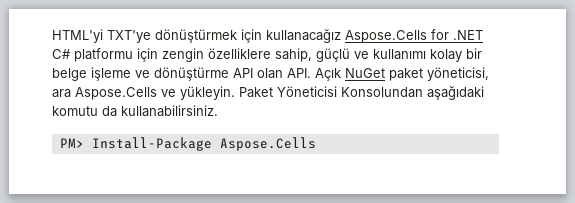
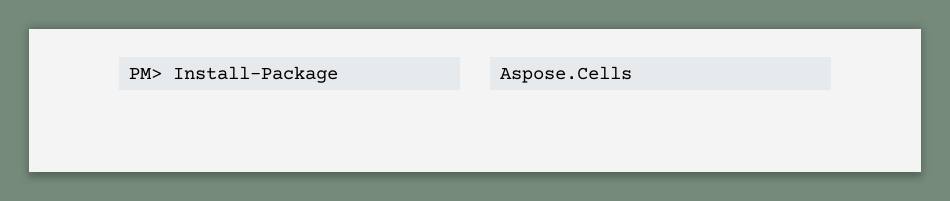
- HTML'yi TXT'ye dönüştürmek için kullanacağız Aspose.Cells for .NET C# platformu için zengin özelliklere sahip, güçlü ve kullanımı kolay bir belge işleme ve dönüştürme API olan API. Açık NuGet paket yöneticisi, ara Aspose.Cells ve yükleyin. Paket Yöneticisi Konsolundan aşağıdaki komutu da kullanabilirsiniz.

